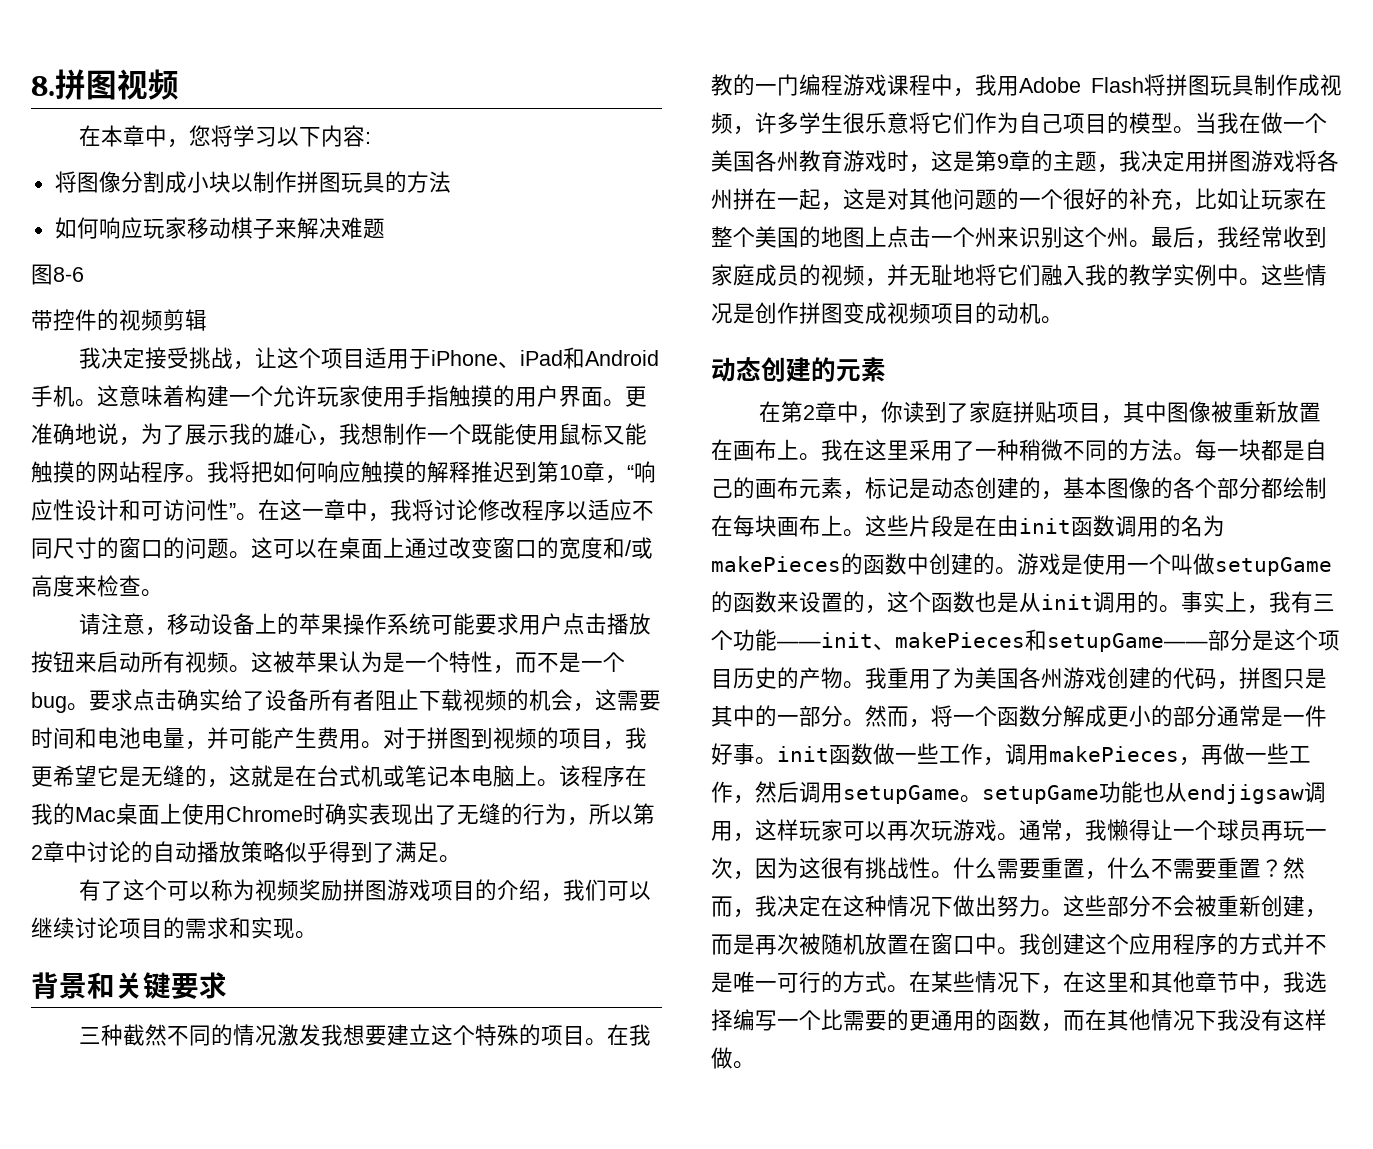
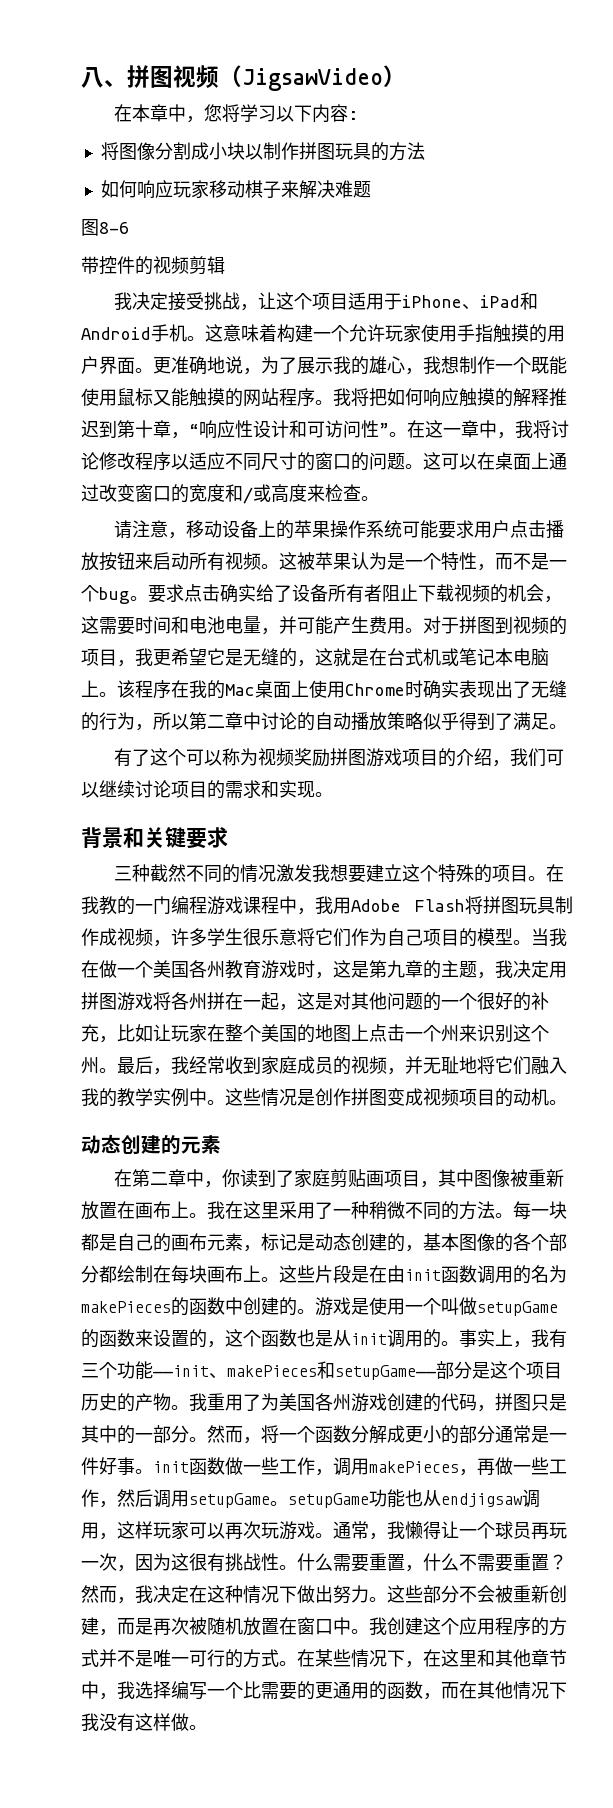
- 8.拼图视频
+ 八、拼图视频（JigsawVideo）
- 我将把如何响应触摸的解释推迟到第10章，“响应性设计和可访问性”。
+ 我将把如何响应触摸的解释推迟到第十章，“响应性设计和可访问性”。
- 该程序在我的Mac桌面上使用Chrome时确实表现出了无缝的行为，所以第2章中讨论的自动播放策略似乎得到了满足。
+ 该程序在我的Mac桌面上使用Chrome时确实表现出了无缝的行为，所以第二章中讨论的自动播放策略似乎得到了满足。
- 当我在做一个美国各州教育游戏时，这是第9章的主题，我决定用拼图游戏将各州拼在一起，这是对其他问题的一个很好的补充，比如让玩家在整个美国的地图上点击一个州来识别这个州。
+ 当我在做一个美国各州教育游戏时，这是第九章的主题，我决定用拼图游戏将各州拼在一起，这是对其他问题的一个很好的补充，比如让玩家在整个美国的地图上点击一个州来识别这个州。
- 在第2章中，你读到了家庭拼贴项目，其中图像被重新放置在画布上。
+ 在第二章中，你读到了家庭剪贴画项目，其中图像被重新放置在画布上。

